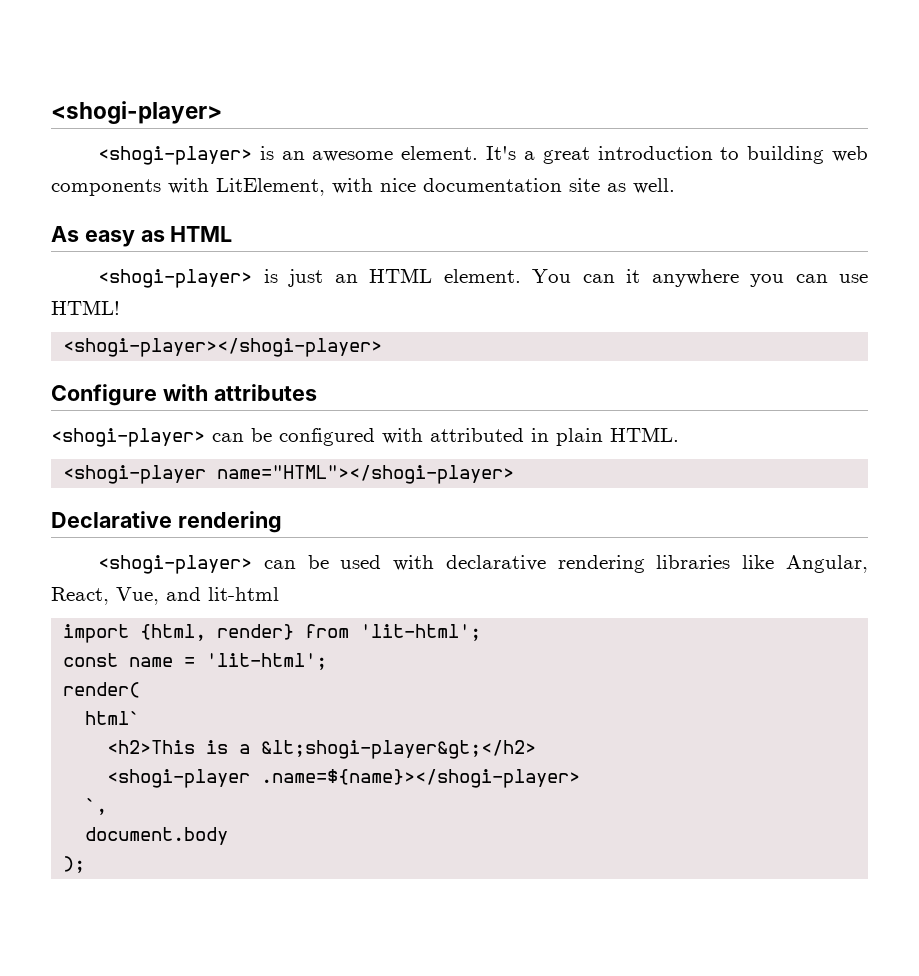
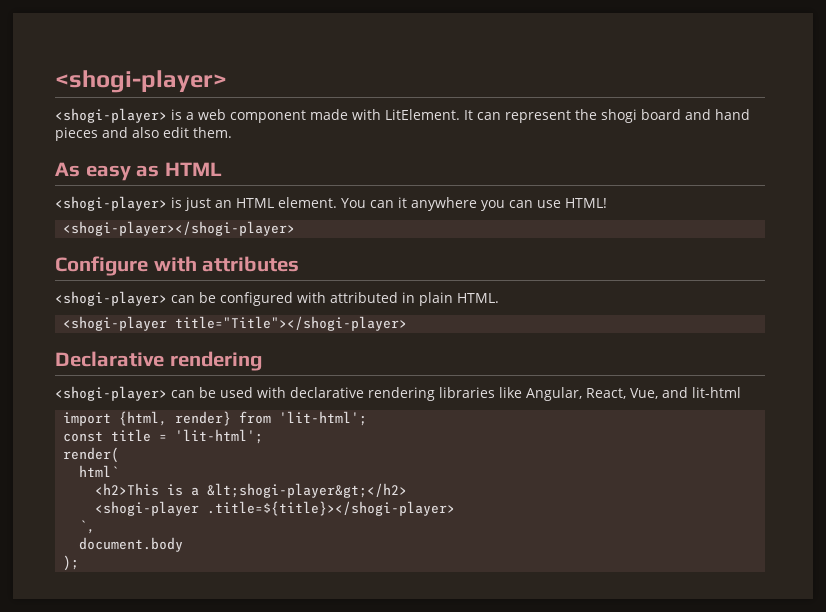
- <shogi-player> is an awesome element. It's a great introduction to building web components with LitElement, with nice documentation site as well.
+ <shogi-player> is a web component made with LitElement. It can represent the shogi board and hand pieces and also edit them.
- <shogi-player name="HTML"></shogi-player>
+ <shogi-player title="Title"></shogi-player>
- const name = 'lit-html';
+ const title = 'lit-html';
- <shogi-player .name=${name}></shogi-player>
+ <shogi-player .title=${title}></shogi-player>

